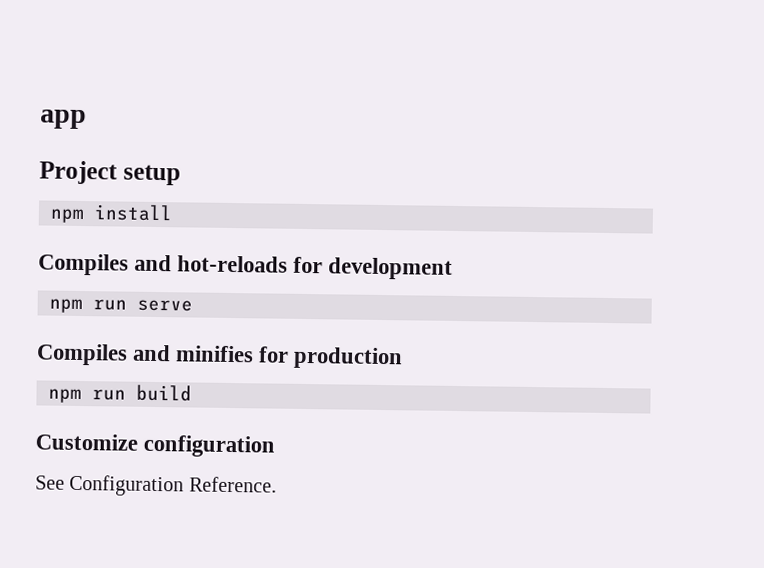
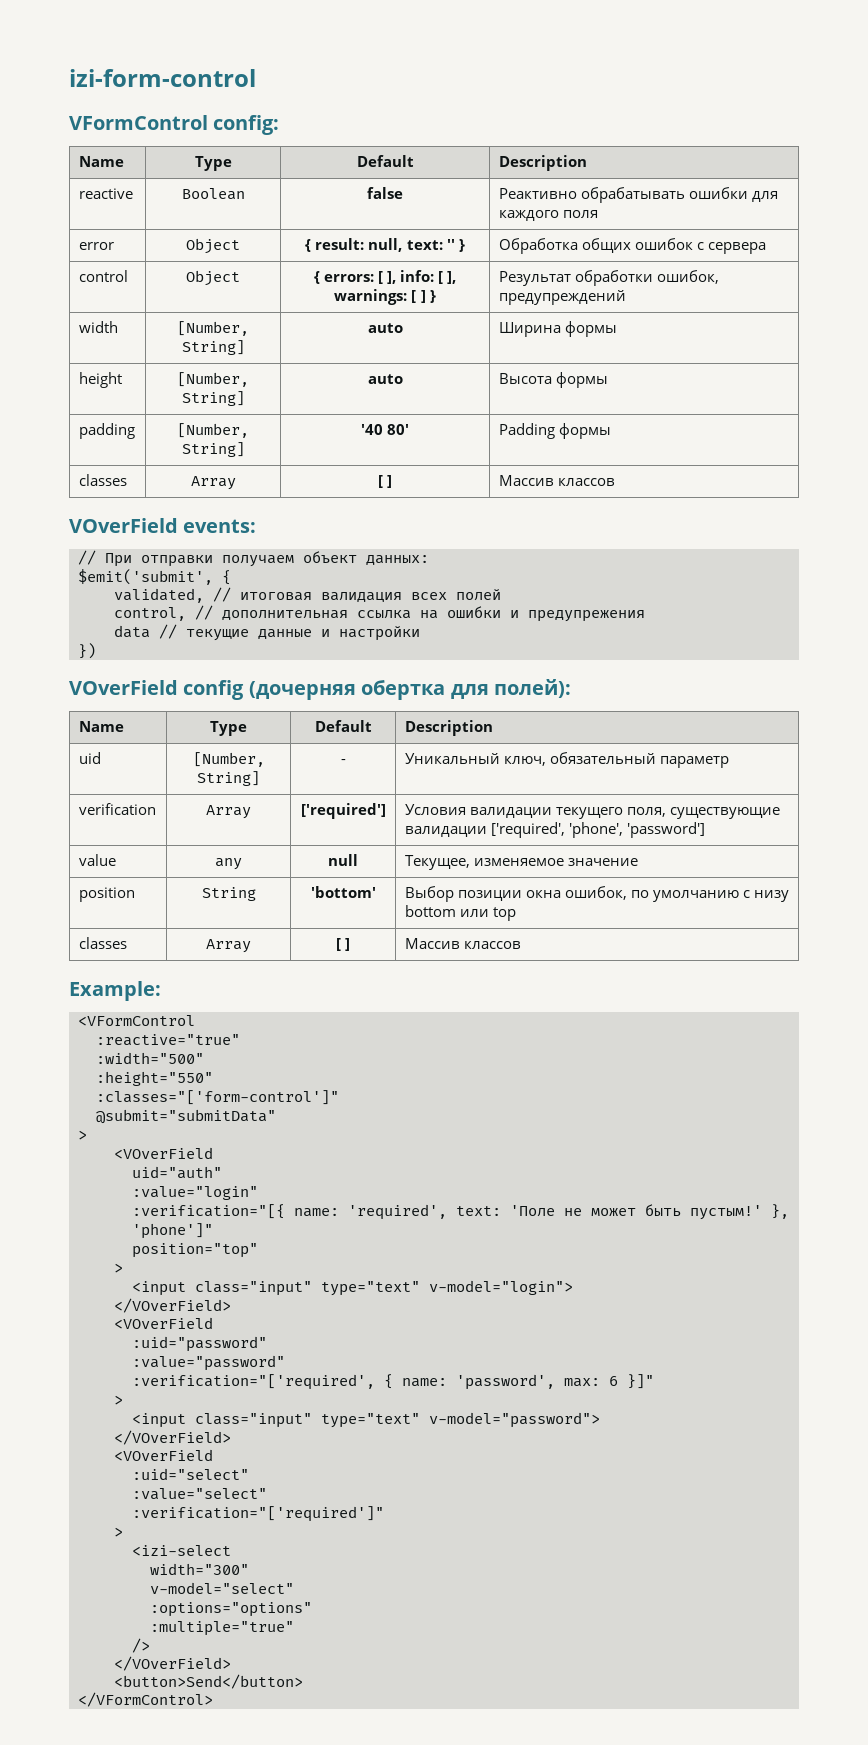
- app
- Project setup
- npm install
- Compiles and hot-reloads for development
- npm run serve
- Compiles and minifies for production
- npm run build
- Customize configuration
- See Configuration Reference.
+ izi-form-control
+ VFormControl config:
+ Name | Type | Default | Description
+ reactive | Boolean | false | Реактивно обрабатывать ошибки для каждого поля
+ error | Object | { result: null, text: '' } | Обработка общих ошибок с сервера
+ control | Object | { errors: [ ], info: [ ], warnings: [ ] } | Результат обработки ошибок, предупреждений
+ width | [Number, String] | auto | Ширина формы
+ height | [Number, String] | auto | Высота формы
+ padding | [Number, String] | '40 80' | Padding формы
+ classes | Array | [ ] | Массив классов
+ VOverField events:
+ // При отправки получаем объект данных:
+ $emit('submit', {
+ validated, // итоговая валидация всех полей
+ control, // дополнительная ссылка на ошибки и предупрежения
+ data // текущие данные и настройки
+ })
+ VOverField config (дочерняя обертка для полей):
+ Name | Type | Default | Description
+ uid | [Number, String] | - | Уникальный ключ, обязательный параметр
+ verification | Array | ['required'] | Условия валидации текущего поля, существующие валидации ['required', 'phone', 'password']
+ value | any | null | Текущее, изменяемое значение
+ position | String | 'bottom' | Выбор позиции окна ошибок, по умолчанию с низу bottom или top
+ classes | Array | [ ] | Массив классов
+ Example:
+ <VFormControl
+ :reactive="true"
+ :width="500"
+ :height="550"
+ :classes="['form-control']"
+ @submit="submitData"
+ >
+ <VOverField
+ uid="auth"
+ :value="login"
+ :verification="[{ name: 'required', text: 'Поле не может быть пустым!' }, 'phone']"
+ position="top"
+ >
+ <input class="input" type="text" v-model="login">
+ </VOverField>
+ <VOverField
+ :uid="password"
+ :value="password"
+ :verification="['required', { name: 'password', max: 6 }]"
+ >
+ <input class="input" type="text" v-model="password">
+ </VOverField>
+ <VOverField
+ :uid="select"
+ :value="select"
+ :verification="['required']"
+ >
+ <izi-select
+ width="300"
+ v-model="select"
+ :options="options"
+ :multiple="true"
+ />
+ </VOverField>
+ <button>Send</button>
+ </VFormControl>

